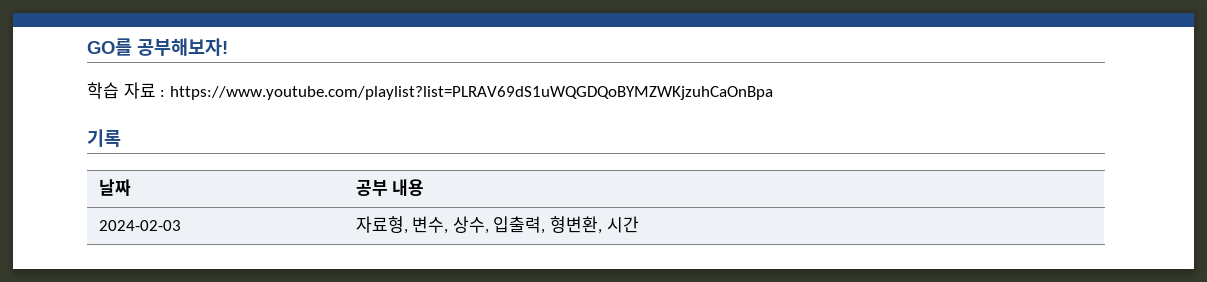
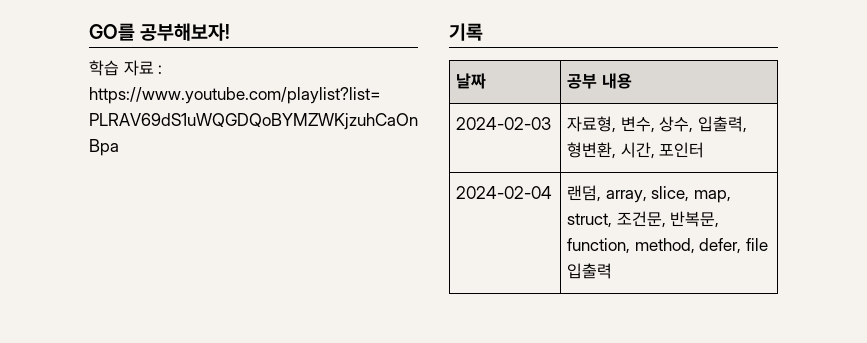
- 2024-02-03 | 자료형, 변수, 상수, 입출력, 형변환, 시간
+ 2024-02-03 | 자료형, 변수, 상수, 입출력, 형변환, 시간, 포인터
+ 2024-02-04 | 랜덤, array, slice, map, struct, 조건문, 반복문, function, method, defer, file 입출력

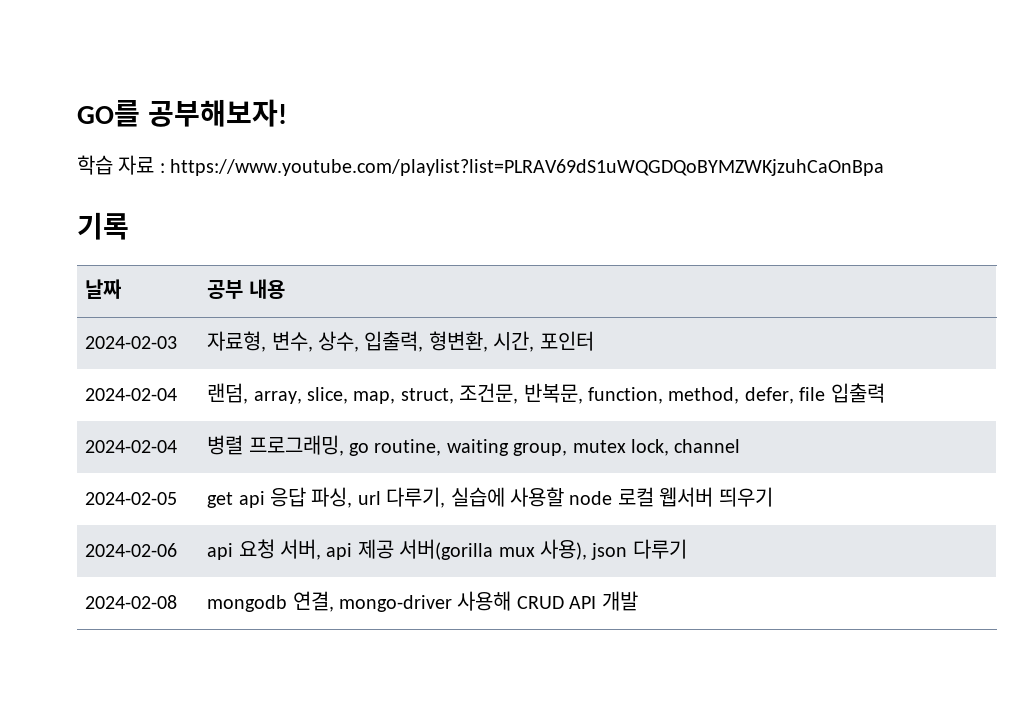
+ 2024-02-04 | 병렬 프로그래밍, go routine, waiting group, mutex lock, channel
+ 2024-02-05 | get api 응답 파싱, url 다루기, 실습에 사용할 node 로컬 웹서버 띄우기
+ 2024-02-06 | api 요청 서버, api 제공 서버(gorilla mux 사용), json 다루기
+ 2024-02-08 | mongodb 연결, mongo-driver 사용해 CRUD API 개발

